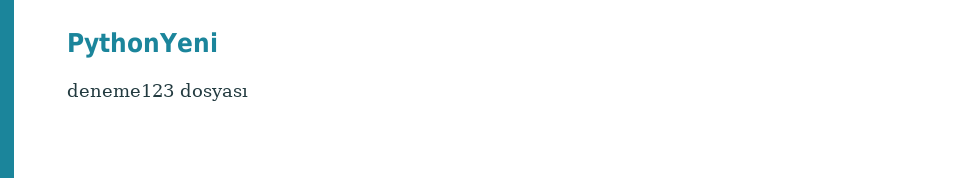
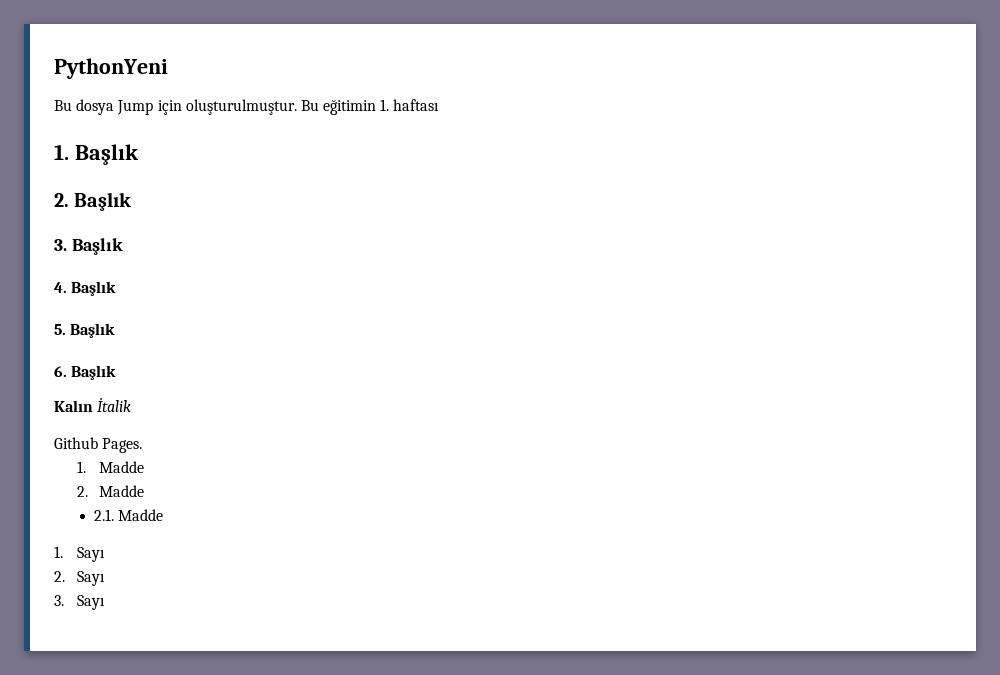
- deneme123 dosyası
+ Bu dosya Jump için oluşturulmuştur. Bu eğitimin 1. haftası
+ 1. Başlık
+ 2. Başlık
+ 3. Başlık
+ 4. Başlık
+ 5. Başlık
+ 6. Başlık
+ Kalın İtalik
+ Github Pages.
+ 1. Madde
+ 2. Madde
+ 2.1. Madde
+ 1. Sayı
+ 2. Sayı
+ 3. Sayı

